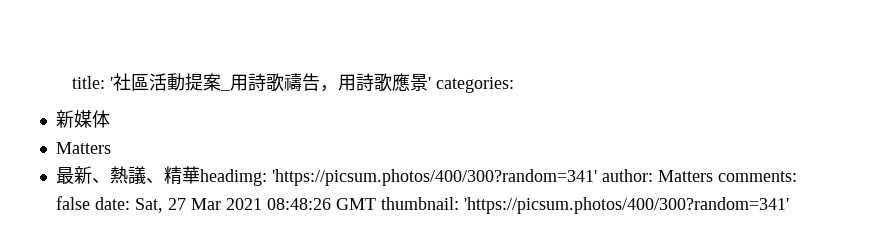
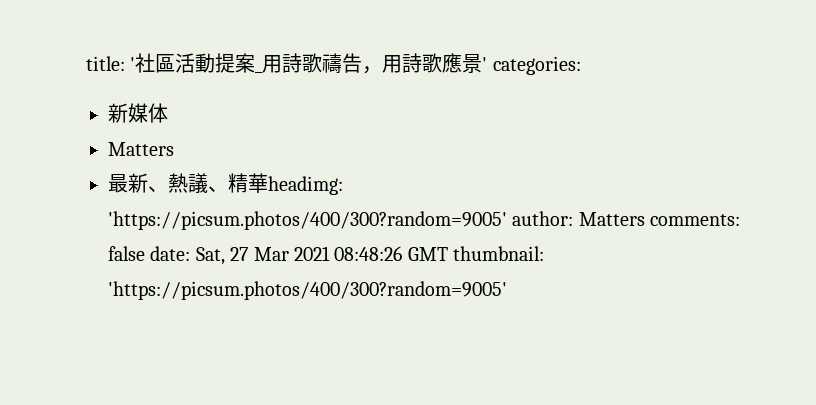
- 最新、熱議、精華headimg: 'https://picsum.photos/400/300?random=341' author: Matters comments: false date: Sat, 27 Mar 2021 08:48:26 GMT thumbnail: 'https://picsum.photos/400/300?random=341'
+ 最新、熱議、精華headimg: 'https://picsum.photos/400/300?random=9005' author: Matters comments: false date: Sat, 27 Mar 2021 08:48:26 GMT thumbnail: 'https://picsum.photos/400/300?random=9005'

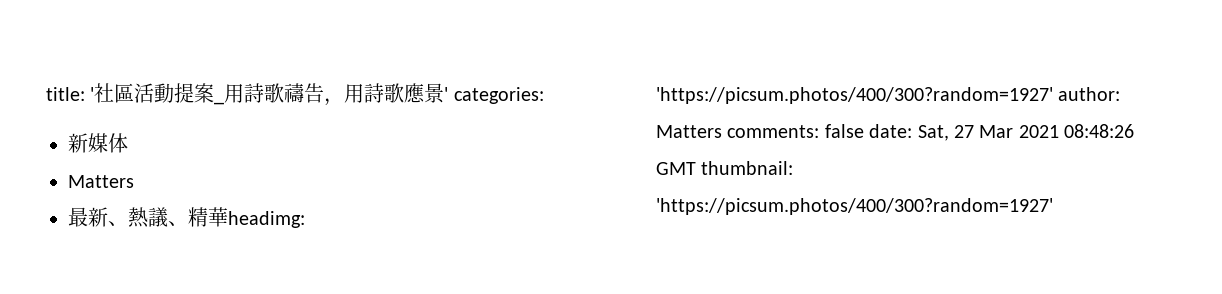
- 最新、熱議、精華headimg: 'https://picsum.photos/400/300?random=9005' author: Matters comments: false date: Sat, 27 Mar 2021 08:48:26 GMT thumbnail: 'https://picsum.photos/400/300?random=9005'
+ 最新、熱議、精華headimg: 'https://picsum.photos/400/300?random=1927' author: Matters comments: false date: Sat, 27 Mar 2021 08:48:26 GMT thumbnail: 'https://picsum.photos/400/300?random=1927'

